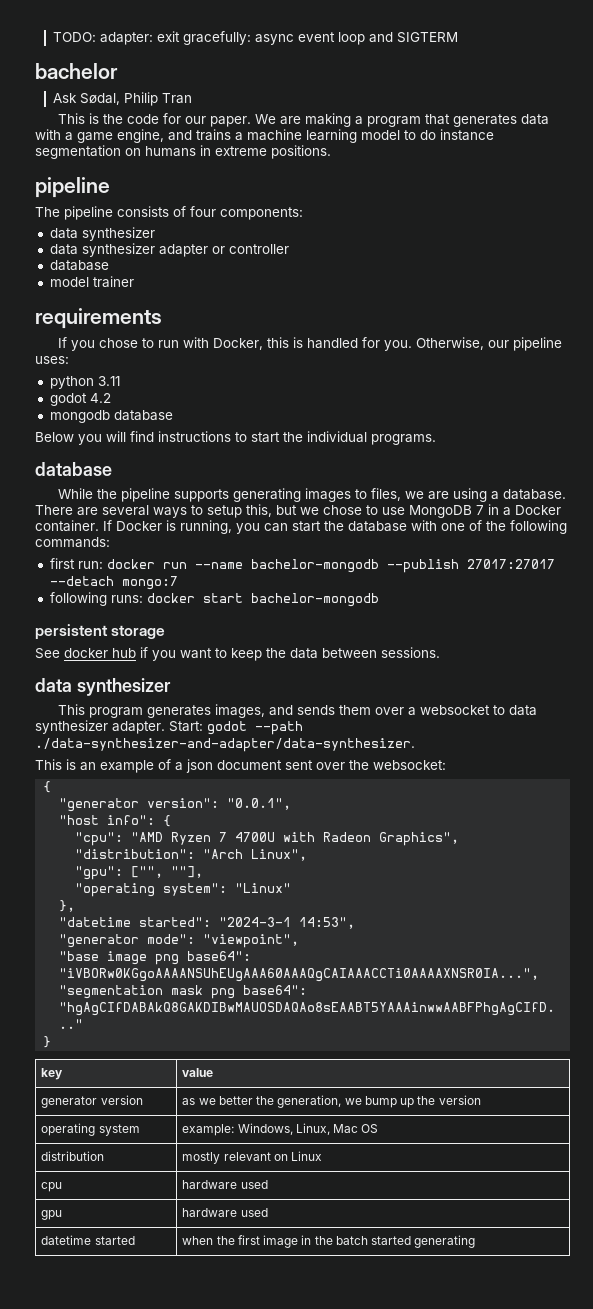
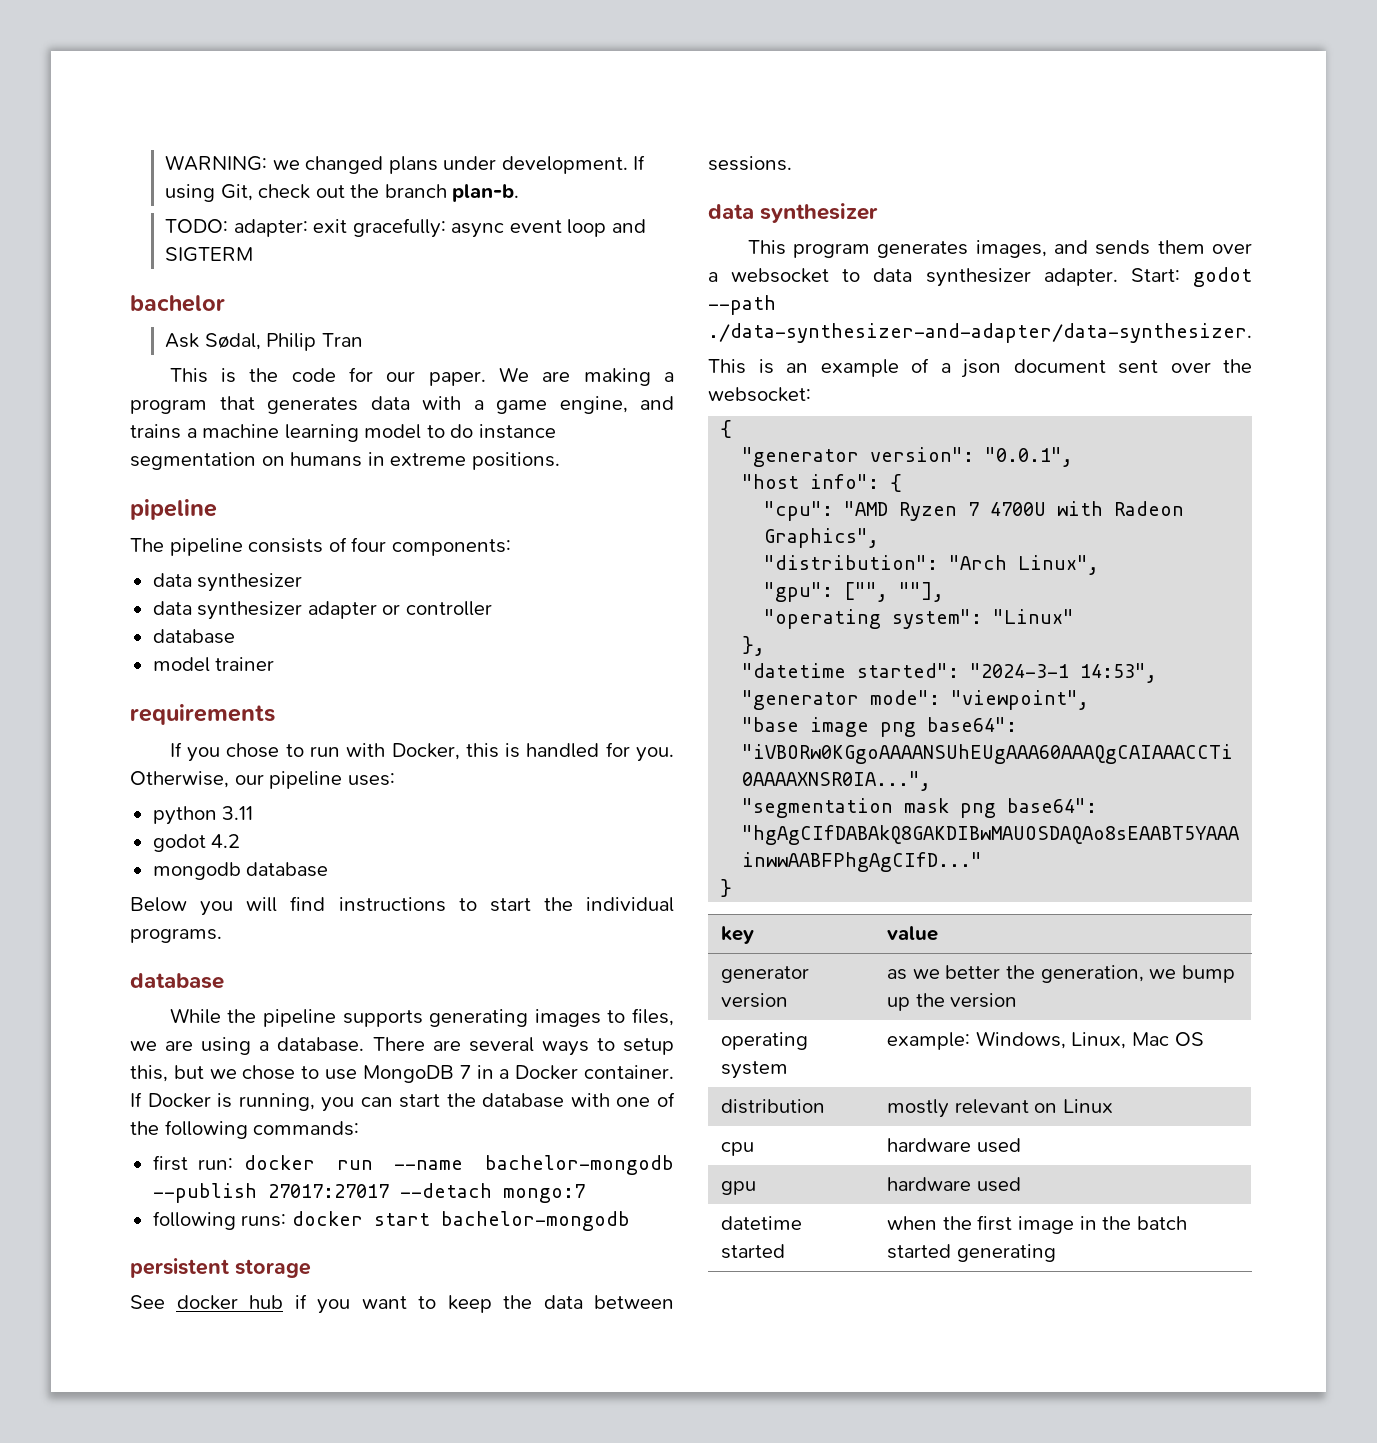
+ WARNING: we changed plans under development. If using Git, check out the branch plan-b.

